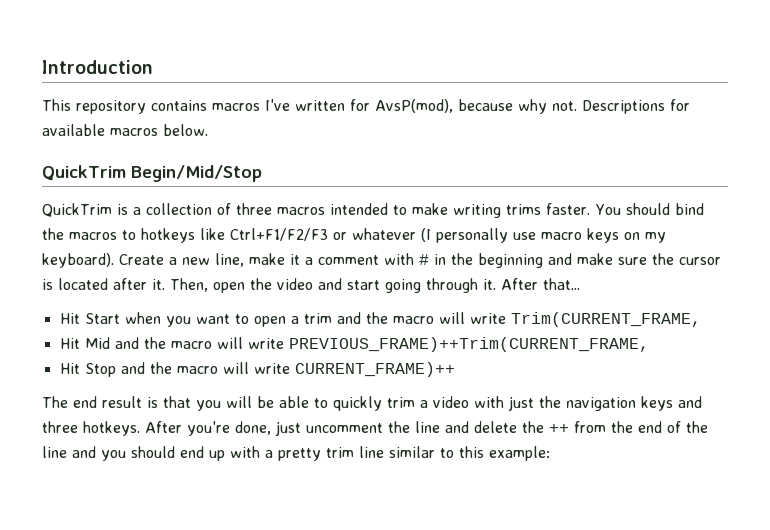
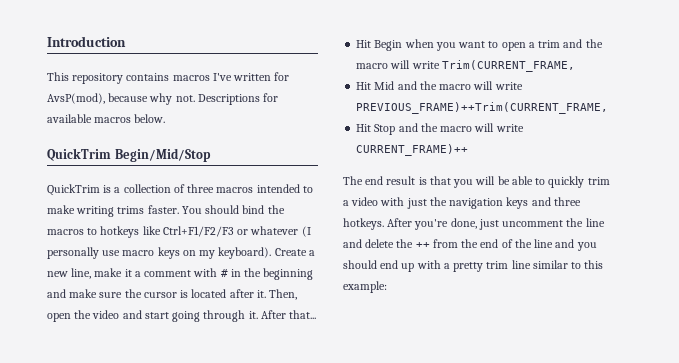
- Hit Start when you want to open a trim and the macro will write Trim(CURRENT_FRAME,
+ Hit Begin when you want to open a trim and the macro will write Trim(CURRENT_FRAME,

